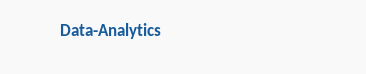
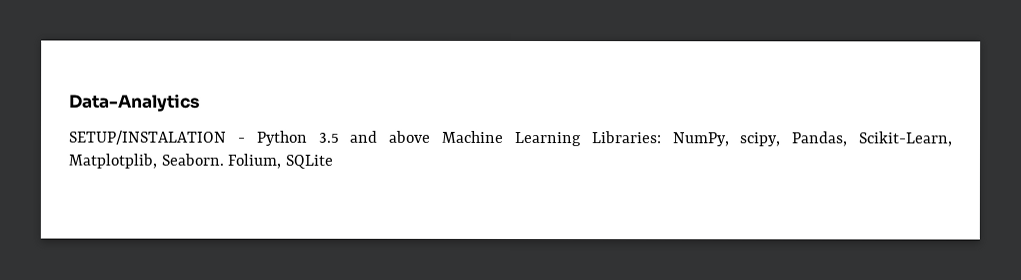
+ SETUP/INSTALATION - Python 3.5 and above Machine Learning Libraries: NumPy, scipy, Pandas, Scikit-Learn, Matplotplib, Seaborn. Folium, SQLite

